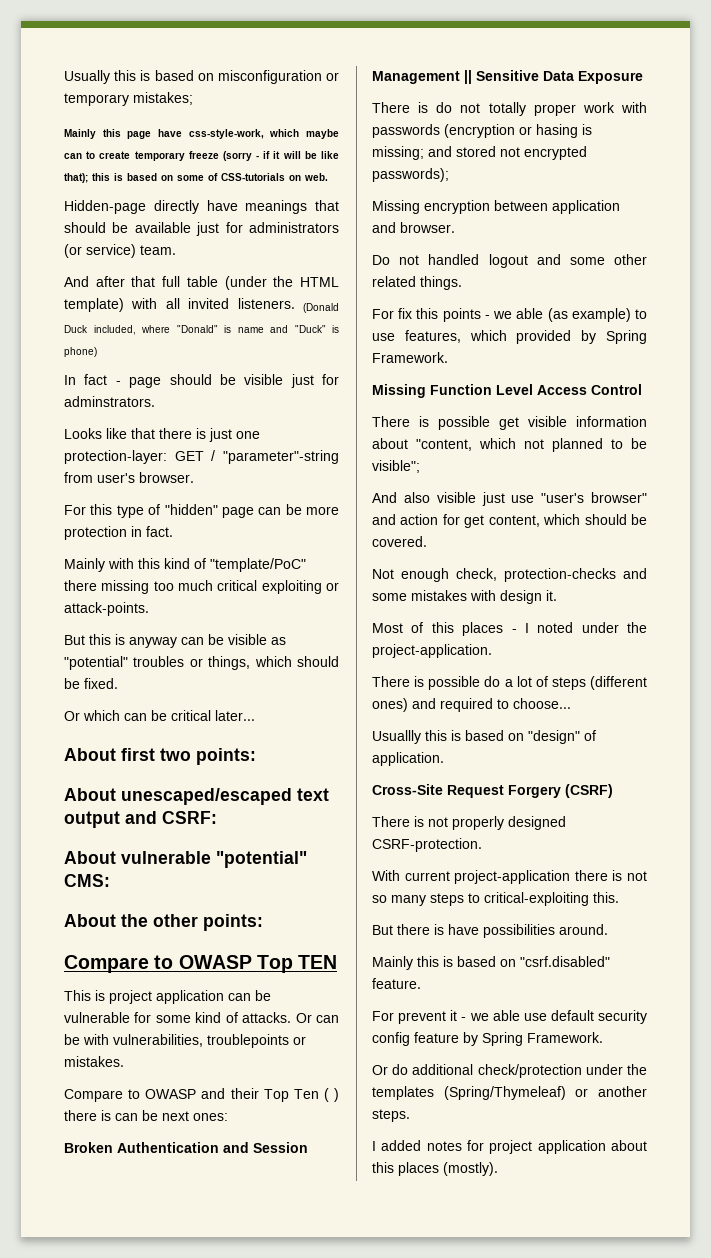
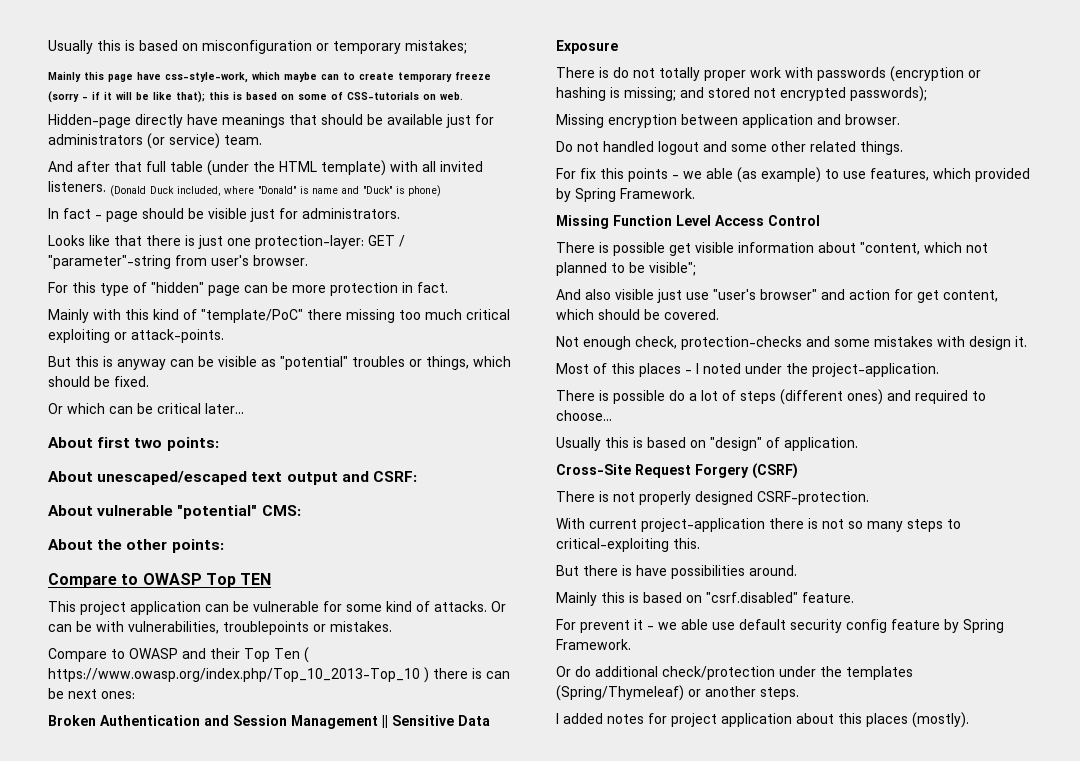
- In fact - page should be visible just for adminstrators.
+ In fact - page should be visible just for administrators.
- This is project application can be vulnerable for some kind of attacks.
+ This project application can be vulnerable for some kind of attacks.
- Compare to OWASP and their Top Ten ( ) there is can be next ones:
+ Compare to OWASP and their Top Ten ( https://www.owasp.org/index.php/Top_10_2013-Top_10 ) there is can be next ones:
- There is do not totally proper work with passwords (encryption or hasing is missing; and stored not encrypted passwords);
+ There is do not totally proper work with passwords (encryption or hashing is missing; and stored not encrypted passwords);
- Usuallly this is based on "design" of application.
+ Usually this is based on "design" of application.

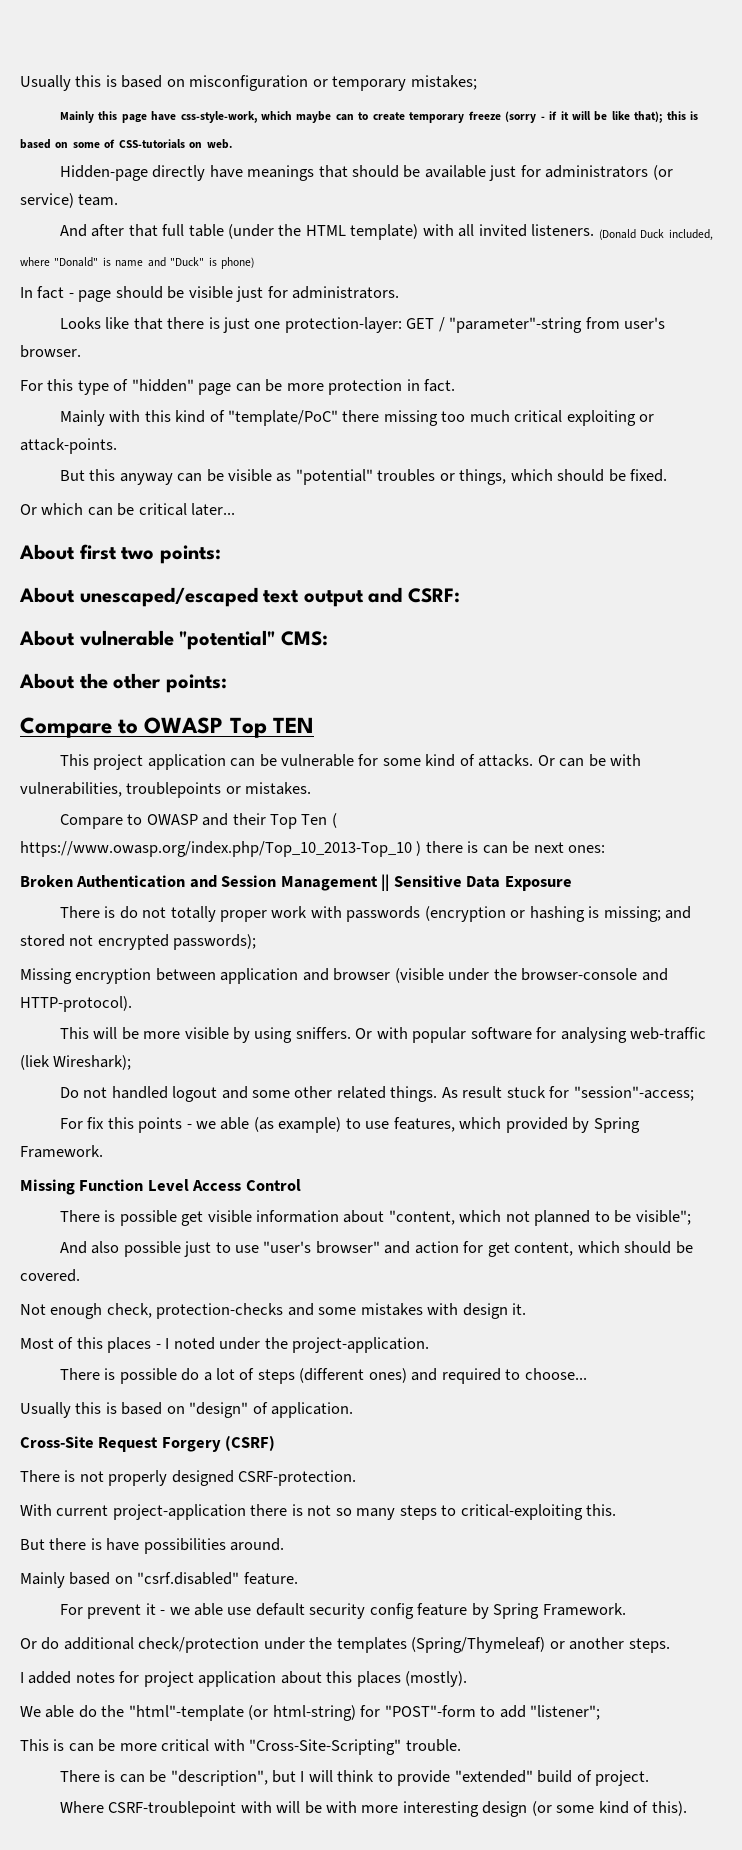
- But this is anyway can be visible as "potential" troubles or things, which should be fixed.
+ But this anyway can be visible as "potential" troubles or things, which should be fixed.
- Missing encryption between application and browser.
+ Missing encryption between application and browser (visible under the browser-console and HTTP-protocol).
+ This will be more visible by using sniffers. Or with popular software for analysing web-traffic (liek Wireshark);
+ As result stuck for "session"-access;
- And also visible just use "user's browser" and action for get content, which should be covered.
+ And also possible just to use "user's browser" and action for get content, which should be covered.
- Mainly this is based on "csrf.disabled" feature.
+ Mainly based on "csrf.disabled" feature.
+ We able do the "html"-template (or html-string) for "POST"-form to add "listener";
+ This is can be more critical with "Cross-Site-Scripting" trouble.
+ There is can be "description", but I will think to provide "extended" build of project.
+ Where CSRF-troublepoint with will be with more interesting design (or some kind of this).

